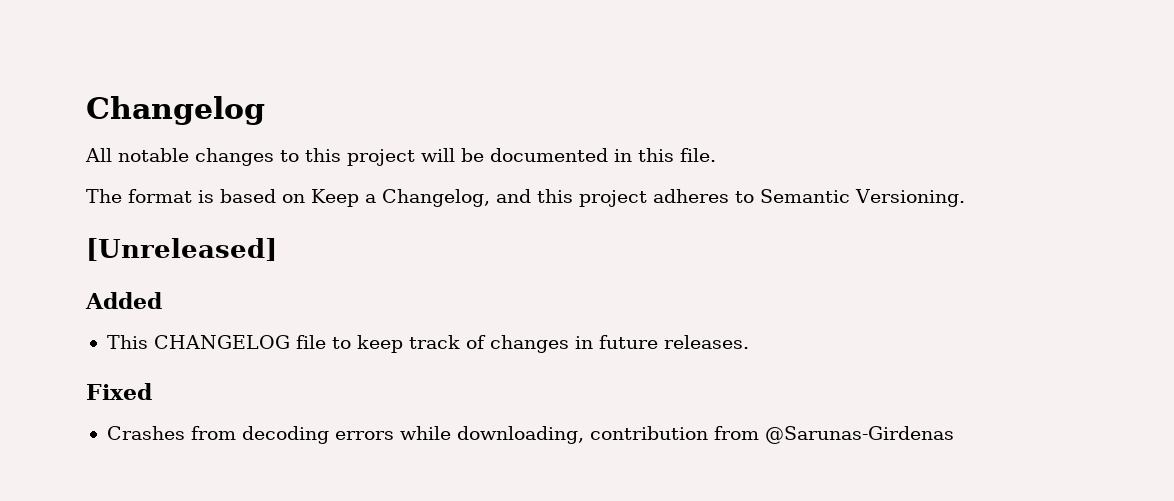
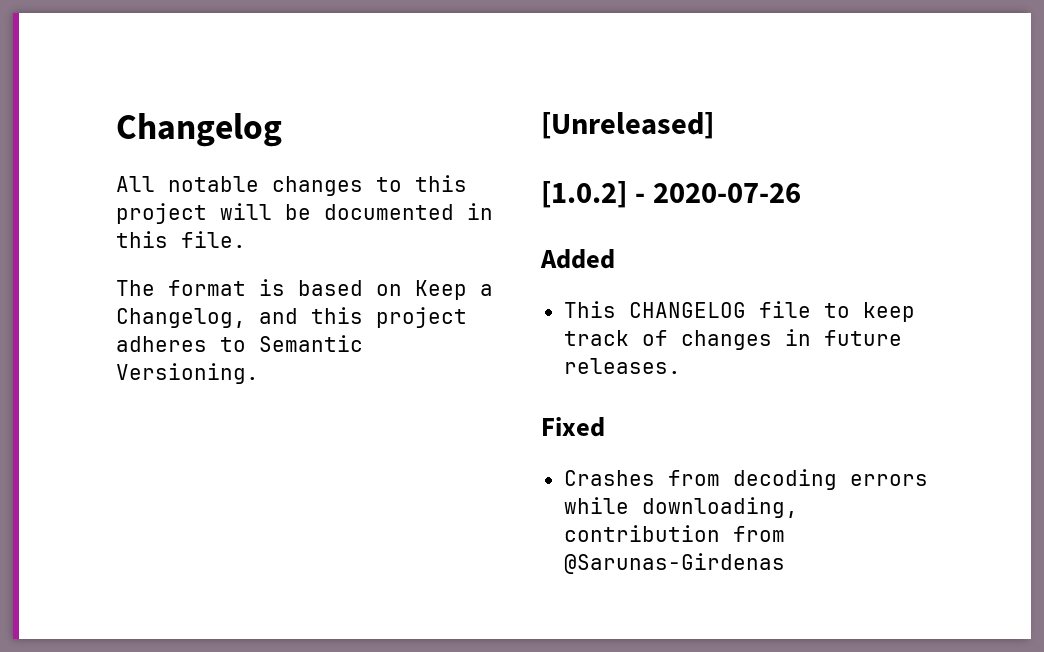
+ [1.0.2] - 2020-07-26

